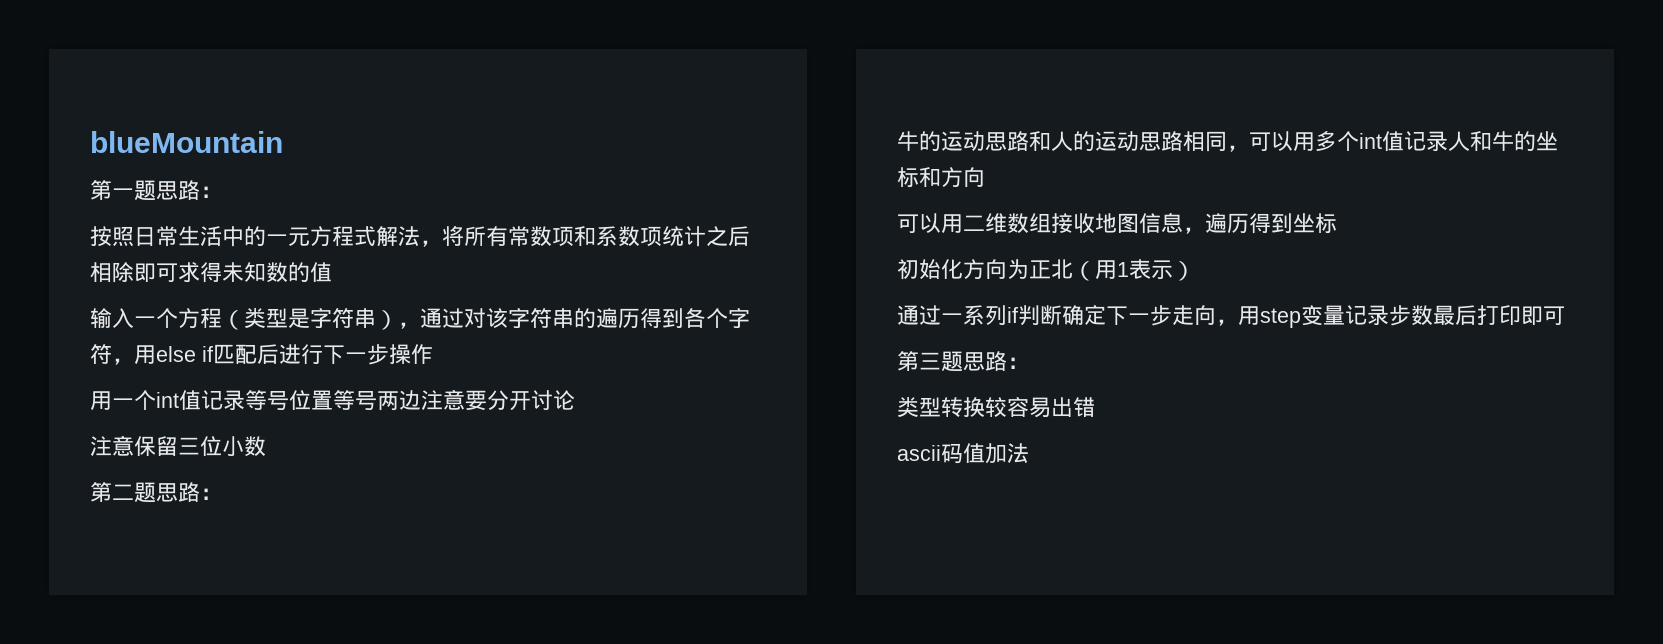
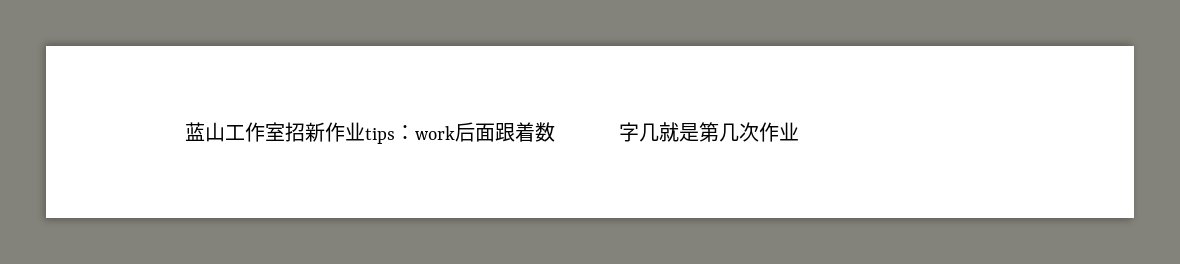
- blueMountain
- 第一题思路：
- 按照日常生活中的一元方程式解法，将所有常数项和系数项统计之后相除即可求得未知数的值
- 输入一个方程（类型是字符串），通过对该字符串的遍历得到各个字符，用else if匹配后进行下一步操作
- 用一个int值记录等号位置等号两边注意要分开讨论
- 注意保留三位小数
- 第二题思路：
- 牛的运动思路和人的运动思路相同，可以用多个int值记录人和牛的坐标和方向
- 可以用二维数组接收地图信息，遍历得到坐标
- 初始化方向为正北（用1表示）
- 通过一系列if判断确定下一步走向，用step变量记录步数最后打印即可
- 第三题思路：
- 类型转换较容易出错
- ascii码值加法
+ 蓝山工作室招新作业tips：work后面跟着数字几就是第几次作业

